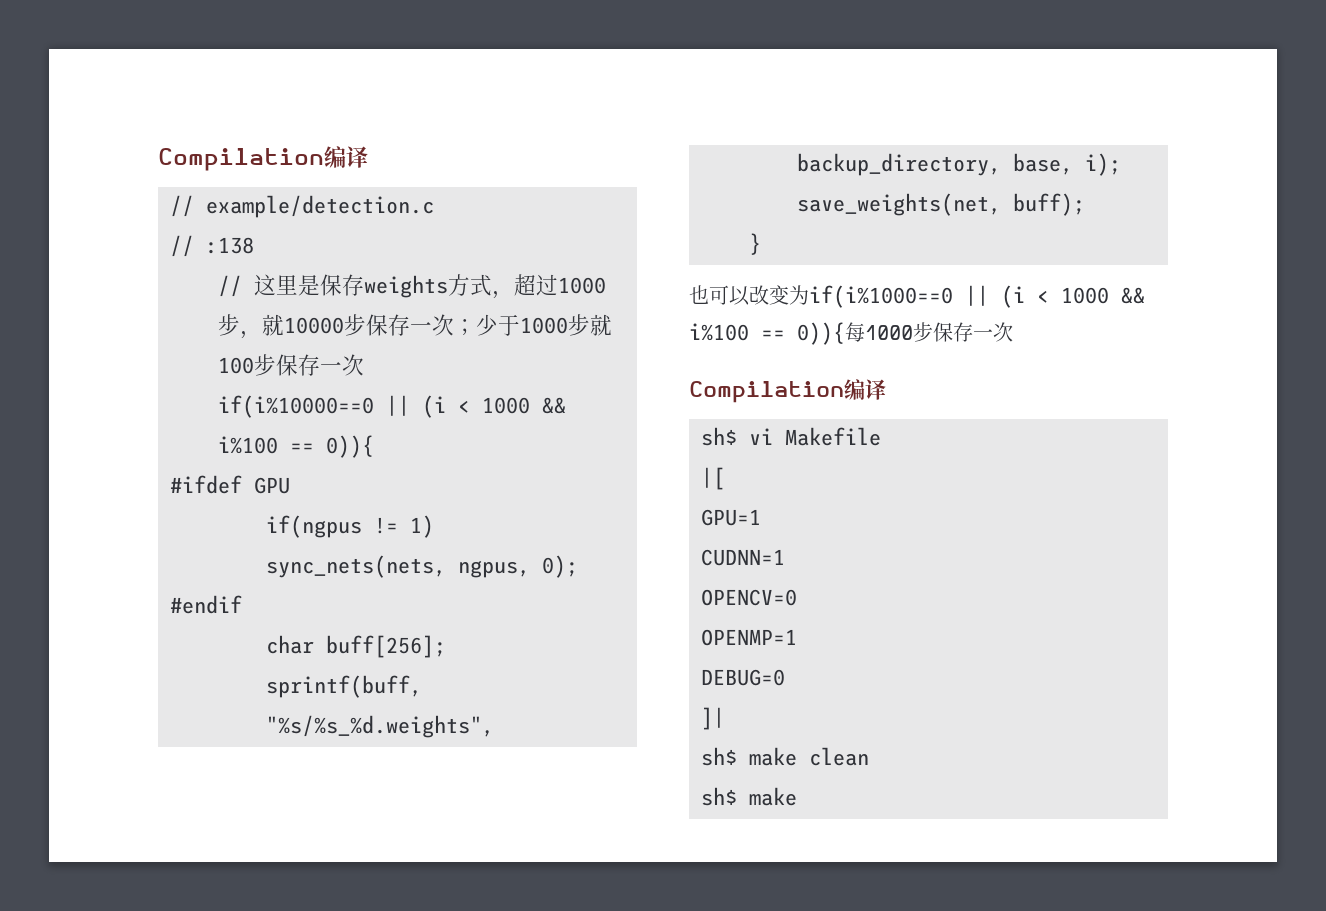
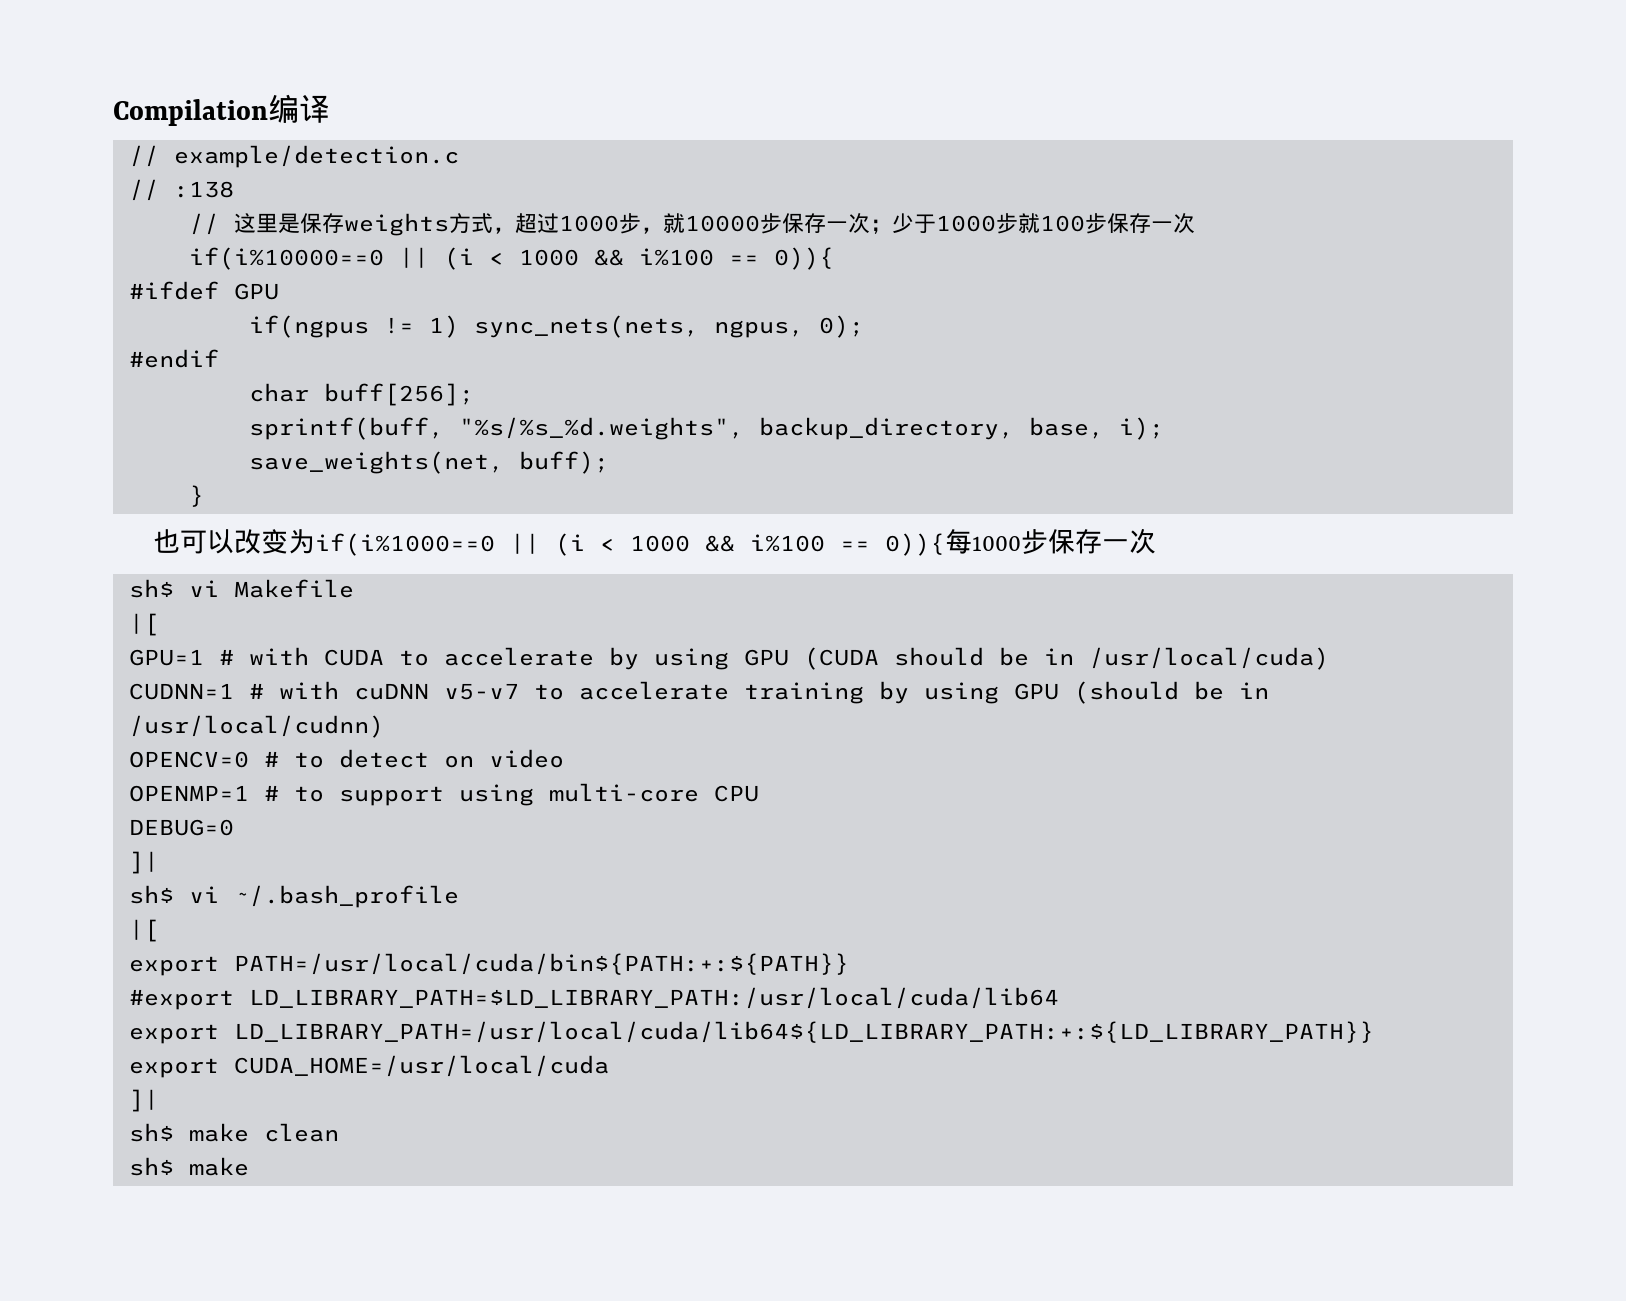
  也可以改变为if(i%1000==0 || (i < 1000 && i%100 == 0)){每1000步保存一次
- Compilation编译
- GPU=1
- CUDNN=1
- OPENCV=0
- OPENMP=1
+ GPU=1 # with CUDA to accelerate by using GPU (CUDA should be in /usr/local/cuda)
+ CUDNN=1 # with cuDNN v5-v7 to accelerate training by using GPU (should be in /usr/local/cudnn)
+ OPENCV=0 # to detect on video
+ OPENMP=1 # to support using multi-core CPU
  DEBUG=0
+ ]|
+ sh$ vi ~/.bash_profile
+ |[
+ export PATH=/usr/local/cuda/bin${PATH:+:${PATH}}
+ #export LD_LIBRARY_PATH=$LD_LIBRARY_PATH:/usr/local/cuda/lib64
+ export LD_LIBRARY_PATH=/usr/local/cuda/lib64${LD_LIBRARY_PATH:+:${LD_LIBRARY_PATH}}
+ export CUDA_HOME=/usr/local/cuda

